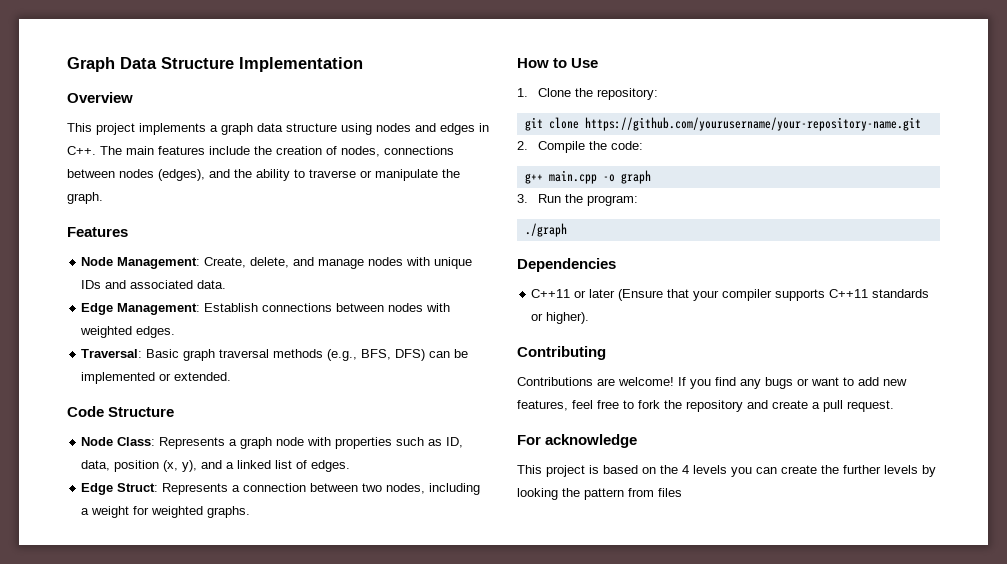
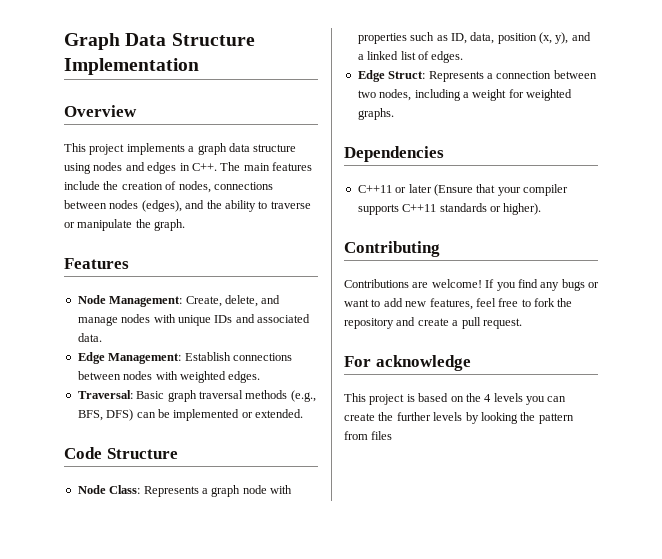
- How to Use
- 1. Clone the repository:
- git clone https://github.com/yourusername/your-repository-name.git
- 2. Compile the code:
- g++ main.cpp -o graph
- 3. Run the program:
- ./graph

